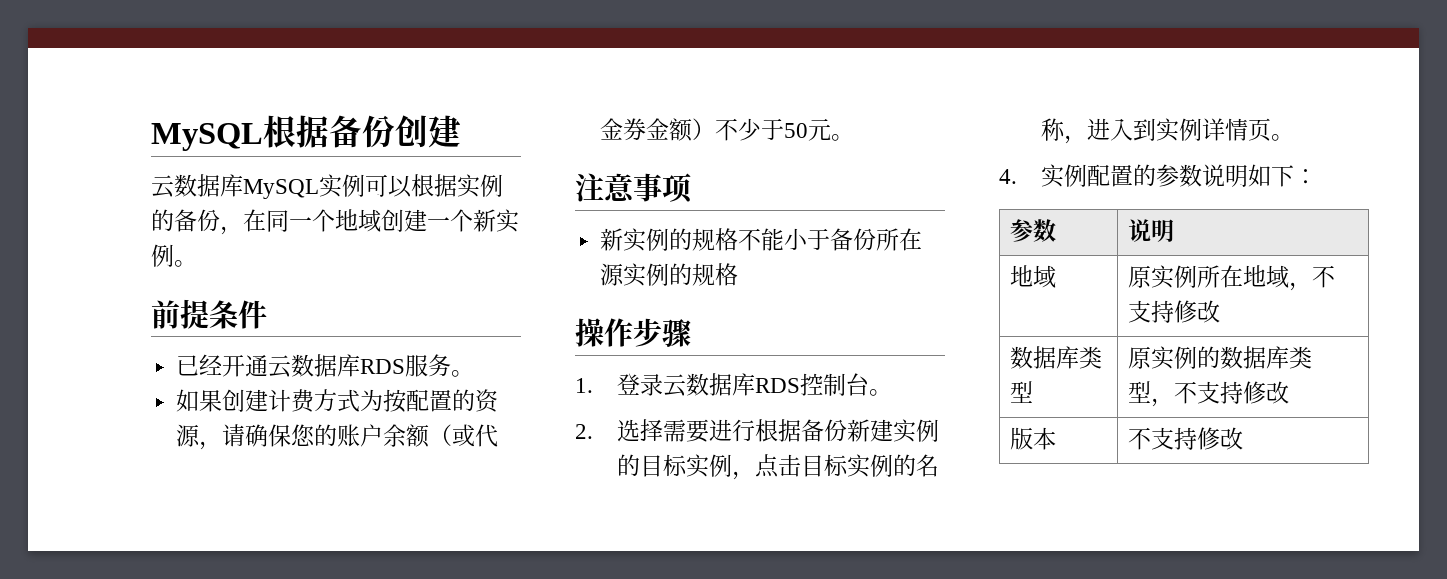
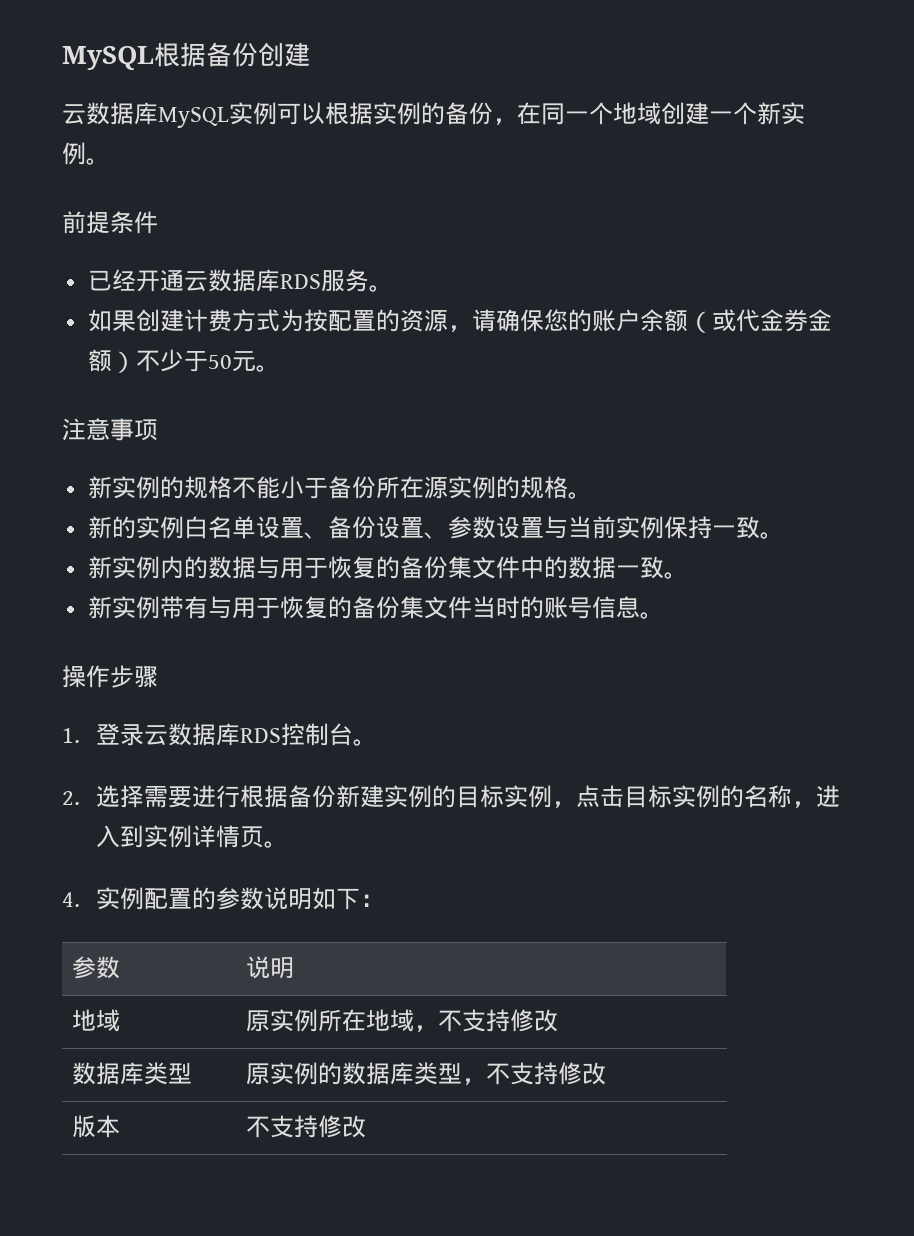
- 新实例的规格不能小于备份所在源实例的规格
+ 新实例的规格不能小于备份所在源实例的规格。
+ 新的实例白名单设置、备份设置、参数设置与当前实例保持一致。
+ 新实例内的数据与用于恢复的备份集文件中的数据一致。
+ 新实例带有与用于恢复的备份集文件当时的账号信息。

